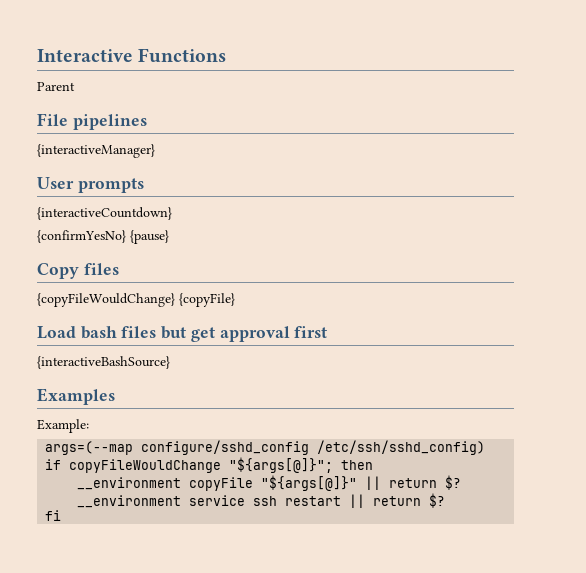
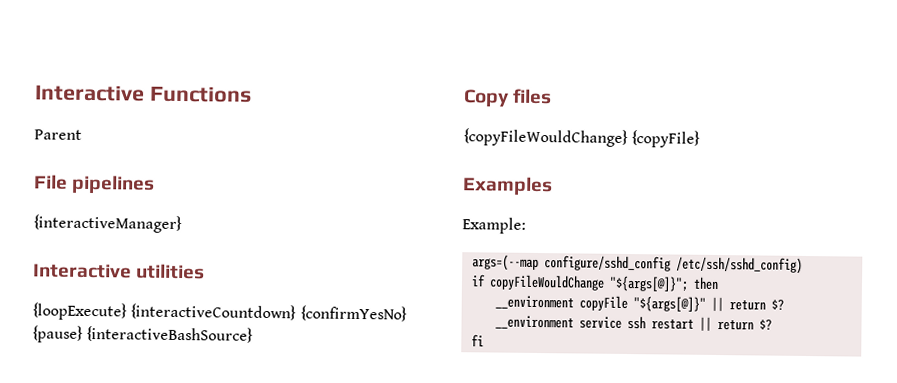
- User prompts
- {interactiveCountdown}
- {confirmYesNo} {pause}
+ Interactive utilities
+ {loopExecute} {interactiveCountdown} {confirmYesNo} {pause} {interactiveBashSource}
- Load bash files but get approval first
- {interactiveBashSource}

